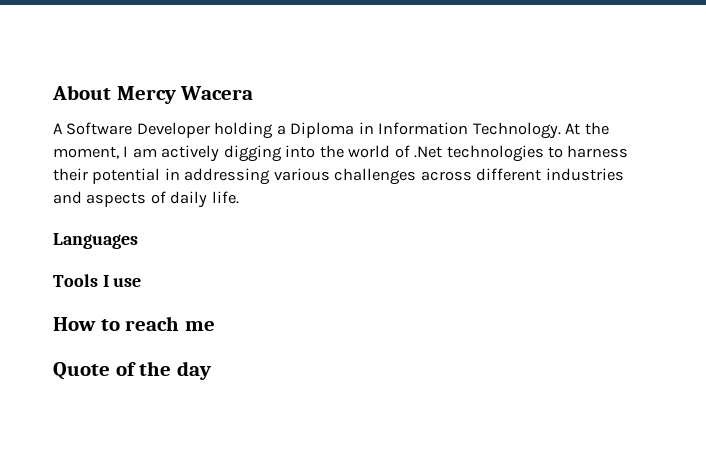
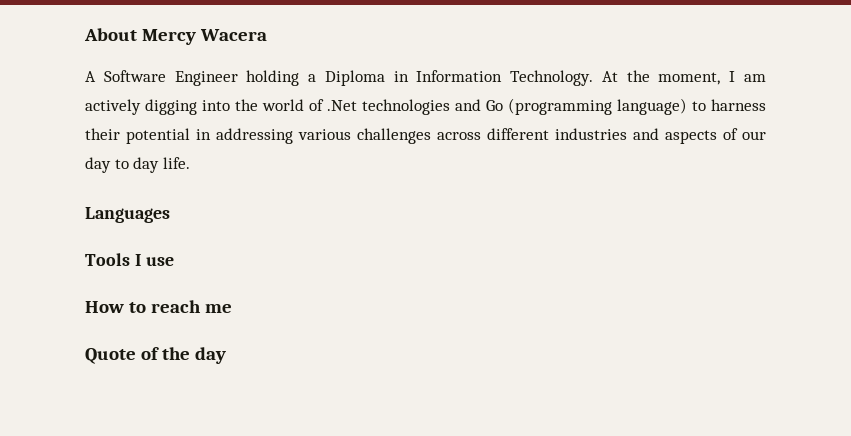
- A Software Developer holding a Diploma in Information Technology.
+ A Software Engineer holding a Diploma in Information Technology.
- At the moment, I am actively digging into the world of .Net technologies to harness their potential in addressing various challenges across different industries and aspects of daily life.
+ At the moment, I am actively digging into the world of .Net technologies and Go (programming language) to harness their potential in addressing various challenges across different industries and aspects of our day to day life.

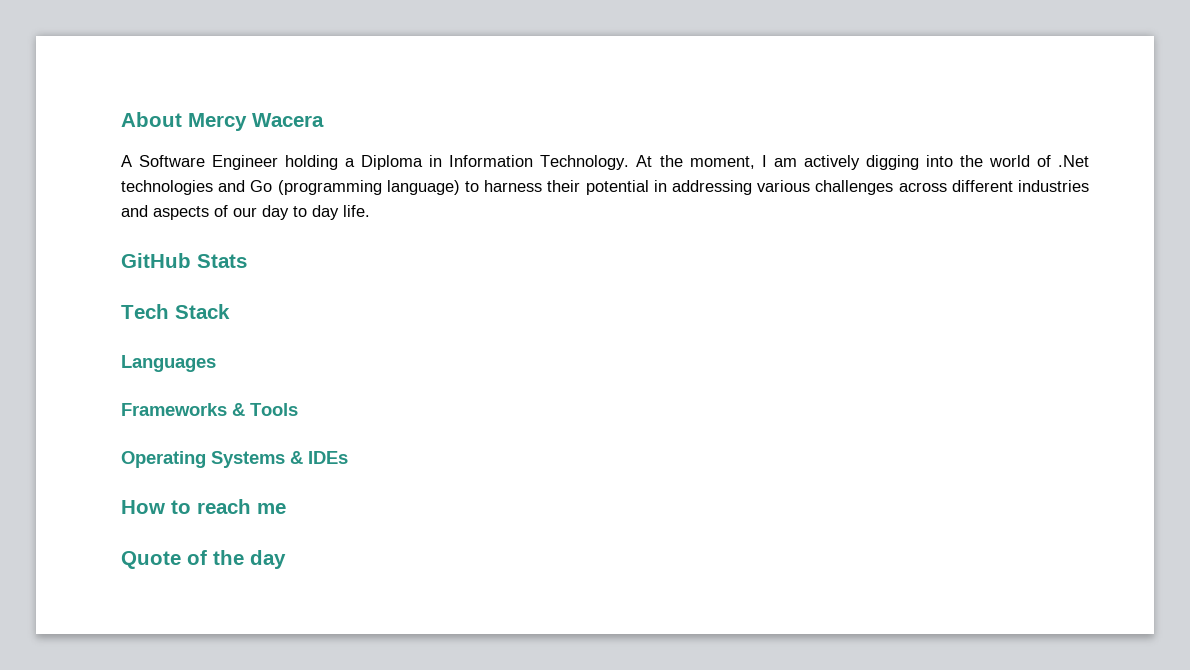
+ GitHub Stats
+ Tech Stack
- Tools I use
+ Frameworks & Tools
+ Operating Systems & IDEs

